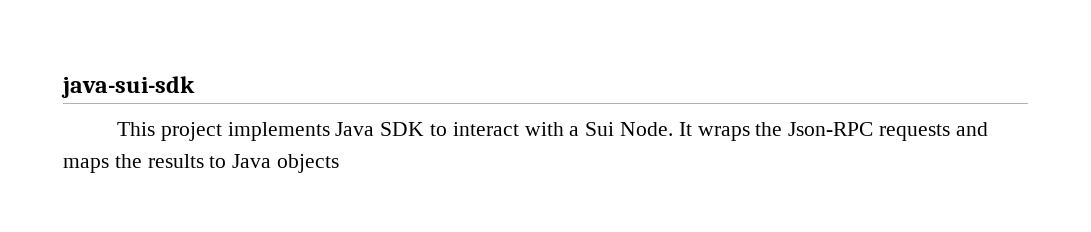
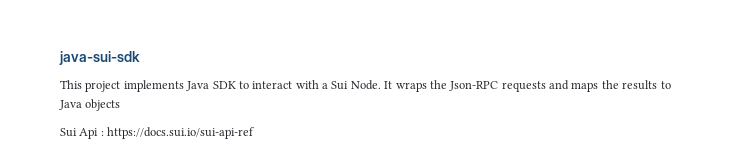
+ Sui Api : https://docs.sui.io/sui-api-ref

